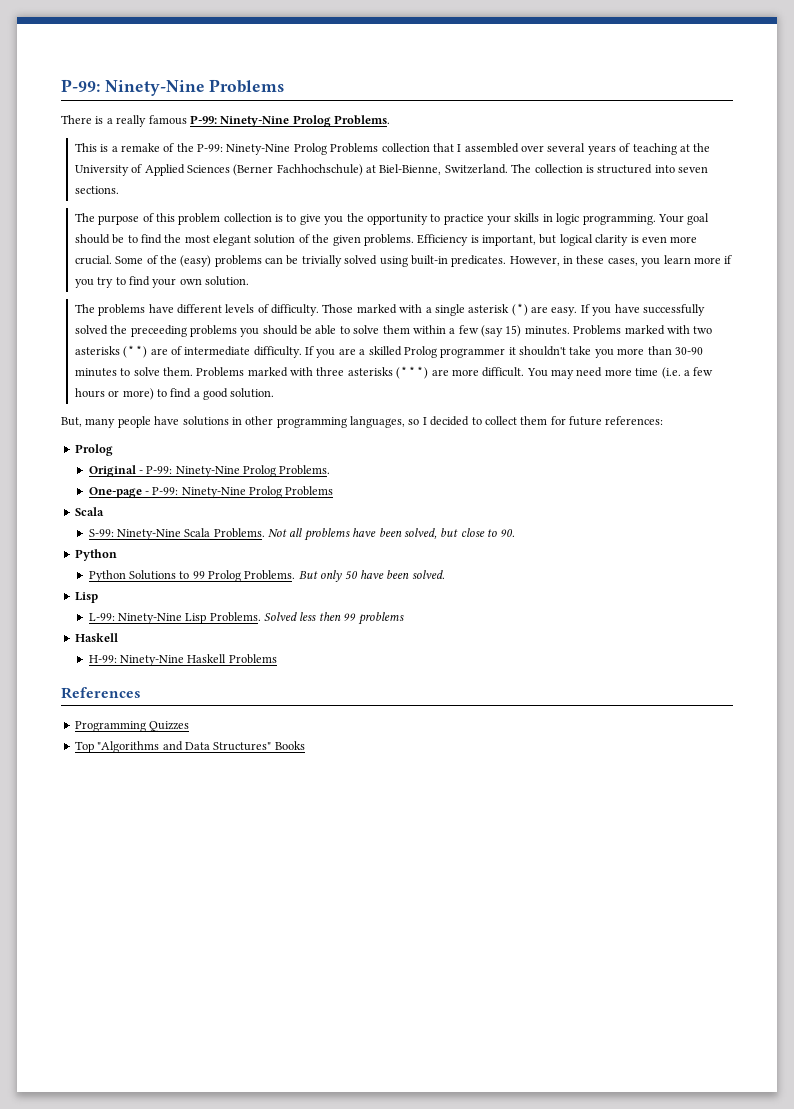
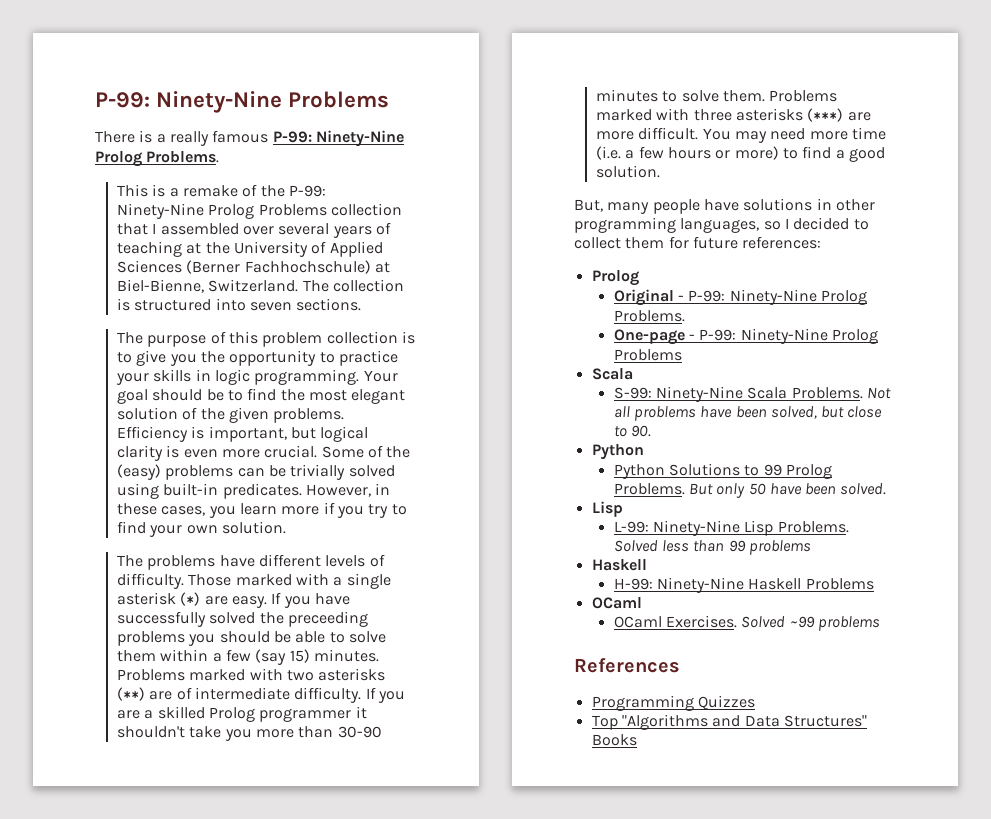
- Solved less then 99 problems
+ Solved less than 99 problems
  H-99: Ninety-Nine Haskell Problems
+ OCaml
+ OCaml Exercises. Solved ~99 problems

